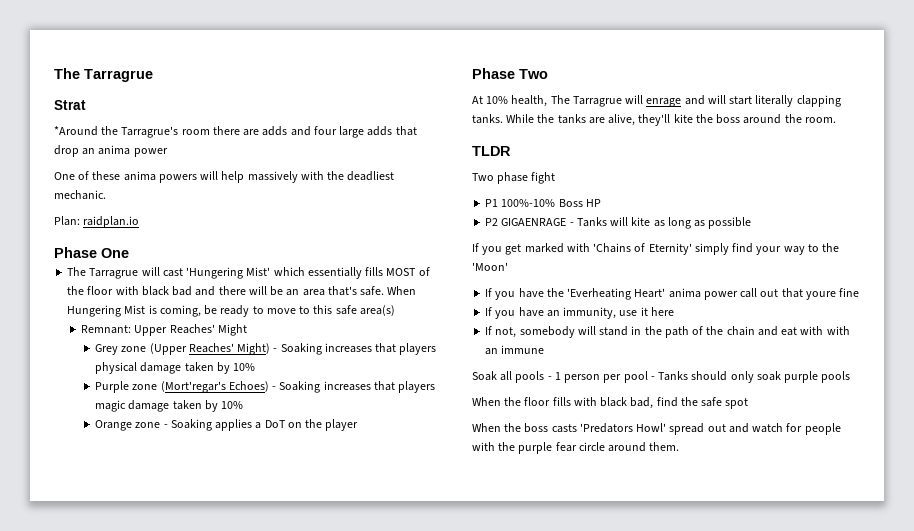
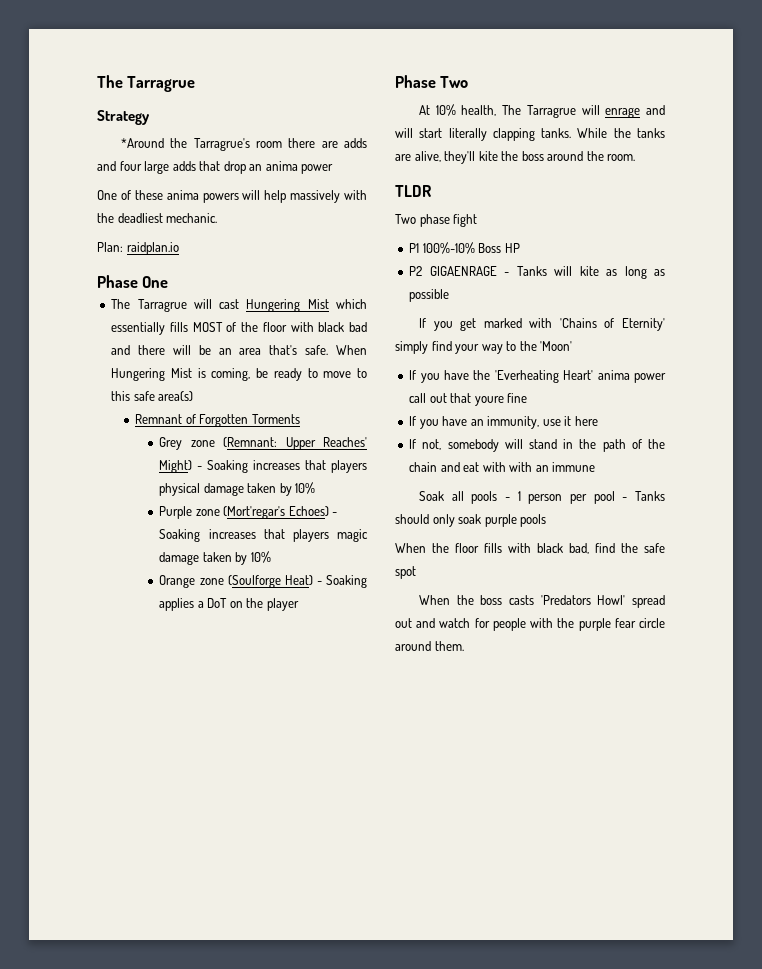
- Strat
+ Strategy
- The Tarragrue will cast 'Hungering Mist' which essentially fills MOST of the floor with black bad and there will be an area that's safe.
+ The Tarragrue will cast Hungering Mist which essentially fills MOST of the floor with black bad and there will be an area that's safe.
- Remnant: Upper Reaches' Might
+ Remnant of Forgotten Torments
- Grey zone (Upper Reaches' Might) - Soaking increases that players physical damage taken by 10%
+ Grey zone (Remnant: Upper Reaches' Might) - Soaking increases that players physical damage taken by 10%
- Orange zone - Soaking applies a DoT on the player
+ Orange zone (Soulforge Heat) - Soaking applies a DoT on the player

